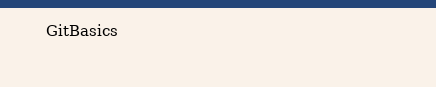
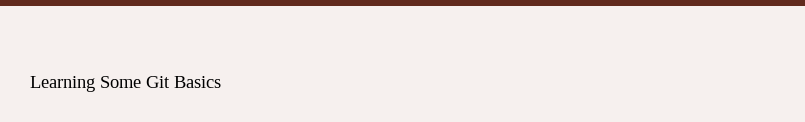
- GitBasics
+ Learning Some Git Basics

